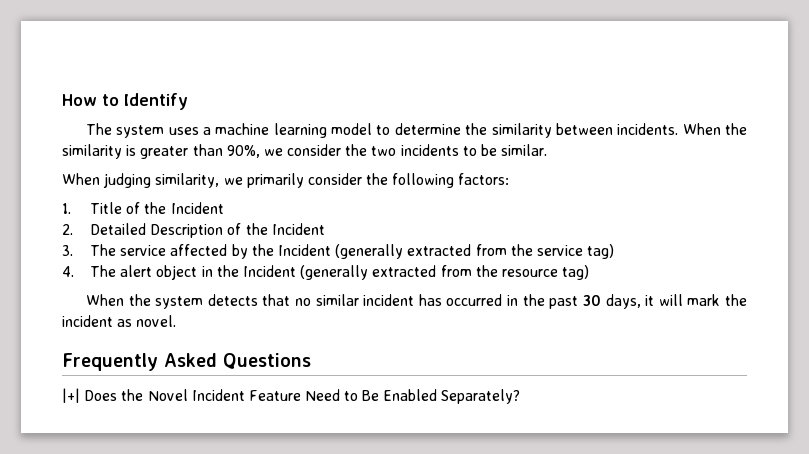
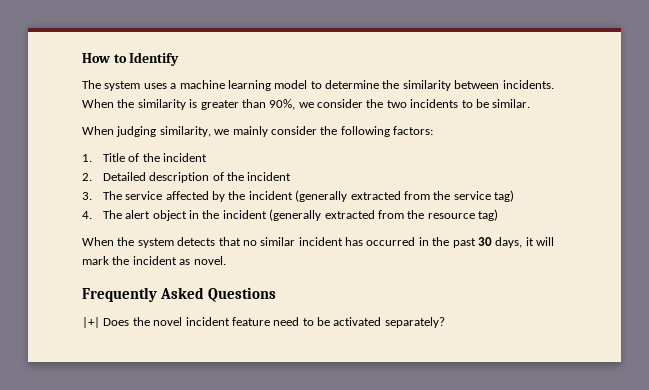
- When judging similarity, we primarily consider the following factors:
+ When judging similarity, we mainly consider the following factors:
- 1. Title of the Incident
+ 1. Title of the incident
- 2. Detailed Description of the Incident
+ 2. Detailed description of the incident
- 3. The service affected by the Incident (generally extracted from the service tag)
+ 3. The service affected by the incident (generally extracted from the service tag)
- 4. The alert object in the Incident (generally extracted from the resource tag)
+ 4. The alert object in the incident (generally extracted from the resource tag)
- |+| Does the Novel Incident Feature Need to Be Enabled Separately?
+ |+| Does the novel incident feature need to be activated separately?

